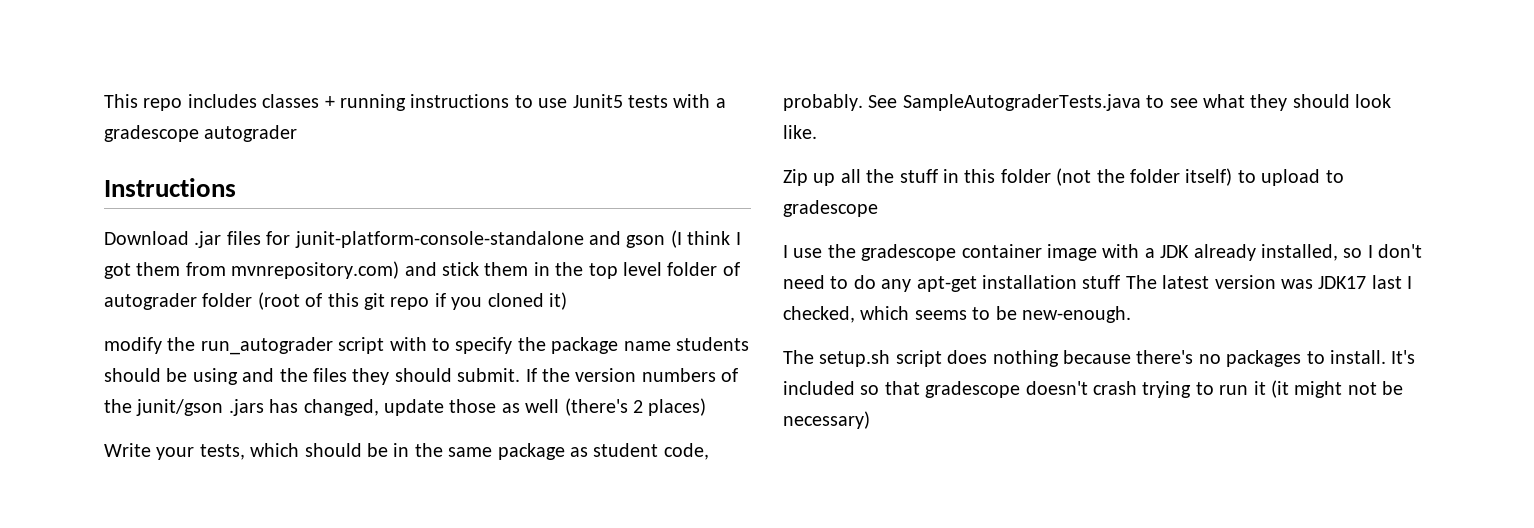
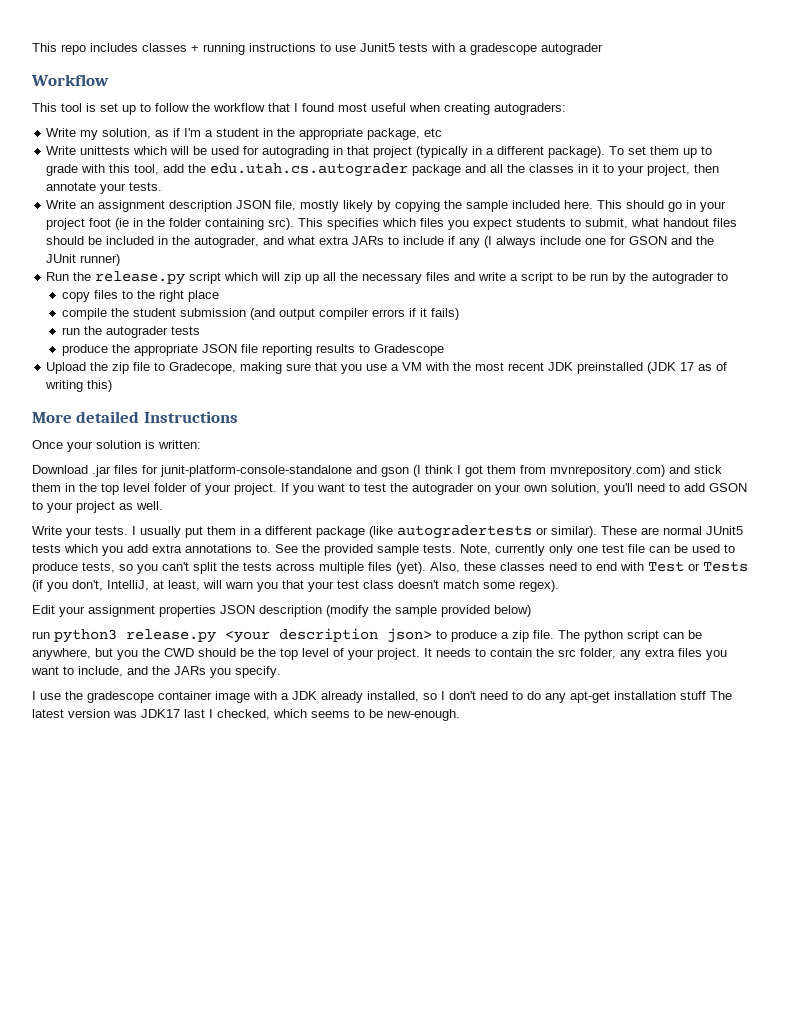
- Instructions
+ Workflow
+ This tool is set up to follow the workflow that I found most useful when creating autograders:
+ Write my solution, as if I'm a student in the appropriate package, etc
+ Write unittests which will be used for autograding in that project (typically in a different package). To set them up to grade with this tool, add the edu.utah.cs.autograder package and all the classes in it to your project, then annotate your tests.
+ Write an assignment description JSON file, mostly likely by copying the sample included here. This should go in your project foot (ie in the folder containing src). This specifies which files you expect students to submit, what handout files should be included in the autograder, and what extra JARs to include if any (I always include one for GSON and the JUnit runner)
+ Run the release.py script which will zip up all the necessary files and write a script to be run by the autograder to
+ copy files to the right place
+ compile the student submission (and output compiler errors if it fails)
+ run the autograder tests
+ produce the appropriate JSON file reporting results to Gradescope
+ Upload the zip file to Gradecope, making sure that you use a VM with the most recent JDK preinstalled (JDK 17 as of writing this)
+ More detailed Instructions
+ Once your solution is written:
- Download .jar files for junit-platform-console-standalone and gson (I think I got them from mvnrepository.com) and stick them in the top level folder of autograder folder (root of this git repo if you cloned it)
- modify the run_autograder script with to specify the package name students should be using and the files they should submit. If the version numbers of the junit/gson .jars has changed, update those as well (there's 2 places)
- Write your tests, which should be in the same package as student code, probably. See SampleAutograderTests.java to see what they should look like.
- Zip up all the stuff in this folder (not the folder itself) to upload to gradescope
+ Download .jar files for junit-platform-console-standalone and gson (I think I got them from mvnrepository.com) and stick them in the top level folder of your project. If you want to test the autograder on your own solution, you'll need to add GSON to your project as well.
+ Write your tests. I usually put them in a different package (like autogradertests or similar). These are normal JUnit5 tests which you add extra annotations to. See the provided sample tests. Note, currently only one test file can be used to produce tests, so you can't split the tests across multiple files (yet). Also, these classes need to end with Test or Tests (if you don't, IntelliJ, at least, will warn you that your test class doesn't match some regex).
+ Edit your assignment properties JSON description (modify the sample provided below)
+ run python3 release.py <your description json> to produce a zip file. The python script can be anywhere, but you the CWD should be the top level of your project. It needs to contain the src folder, any extra files you want to include, and the JARs you specify.
- The setup.sh script does nothing because there's no packages to install. It's included so that gradescope doesn't crash trying to run it (it might not be necessary)

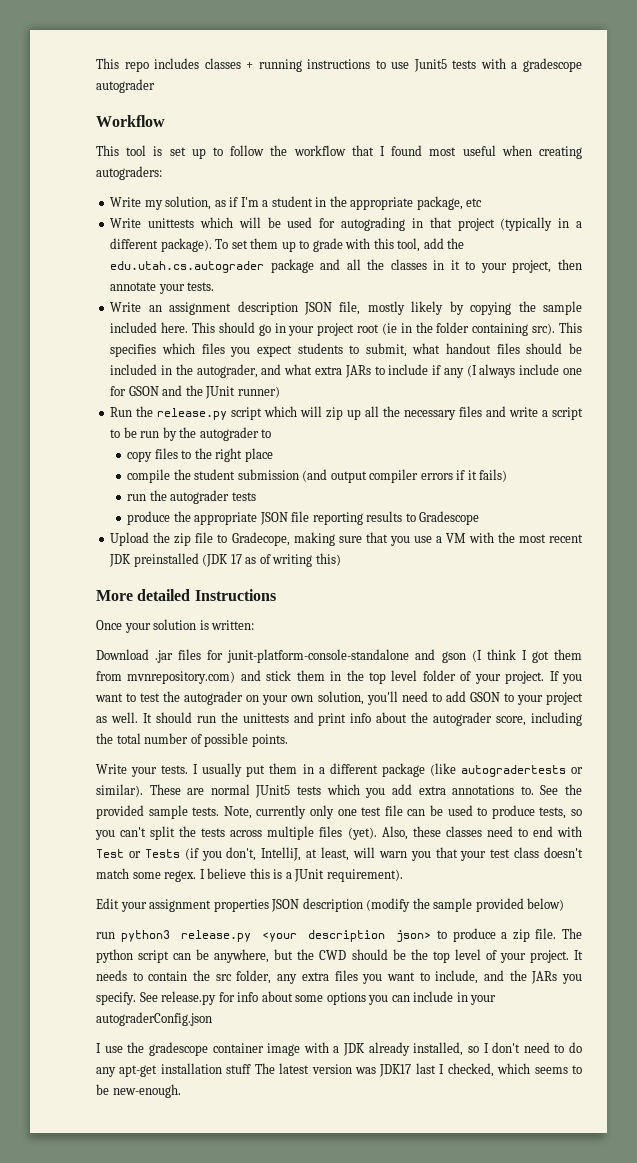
- This should go in your project foot (ie in the folder containing src).
+ This should go in your project root (ie in the folder containing src).
+ It should run the unittests and print info about the autograder score, including the total number of possible points.
- Also, these classes need to end with Test or Tests (if you don't, IntelliJ, at least, will warn you that your test class doesn't match some regex).
+ Also, these classes need to end with Test or Tests (if you don't, IntelliJ, at least, will warn you that your test class doesn't match some regex. I believe this is a JUnit requirement).
- The python script can be anywhere, but you the CWD should be the top level of your project.
+ The python script can be anywhere, but the CWD should be the top level of your project.
+ See release.py for info about some options you can include in your autograderConfig.json

